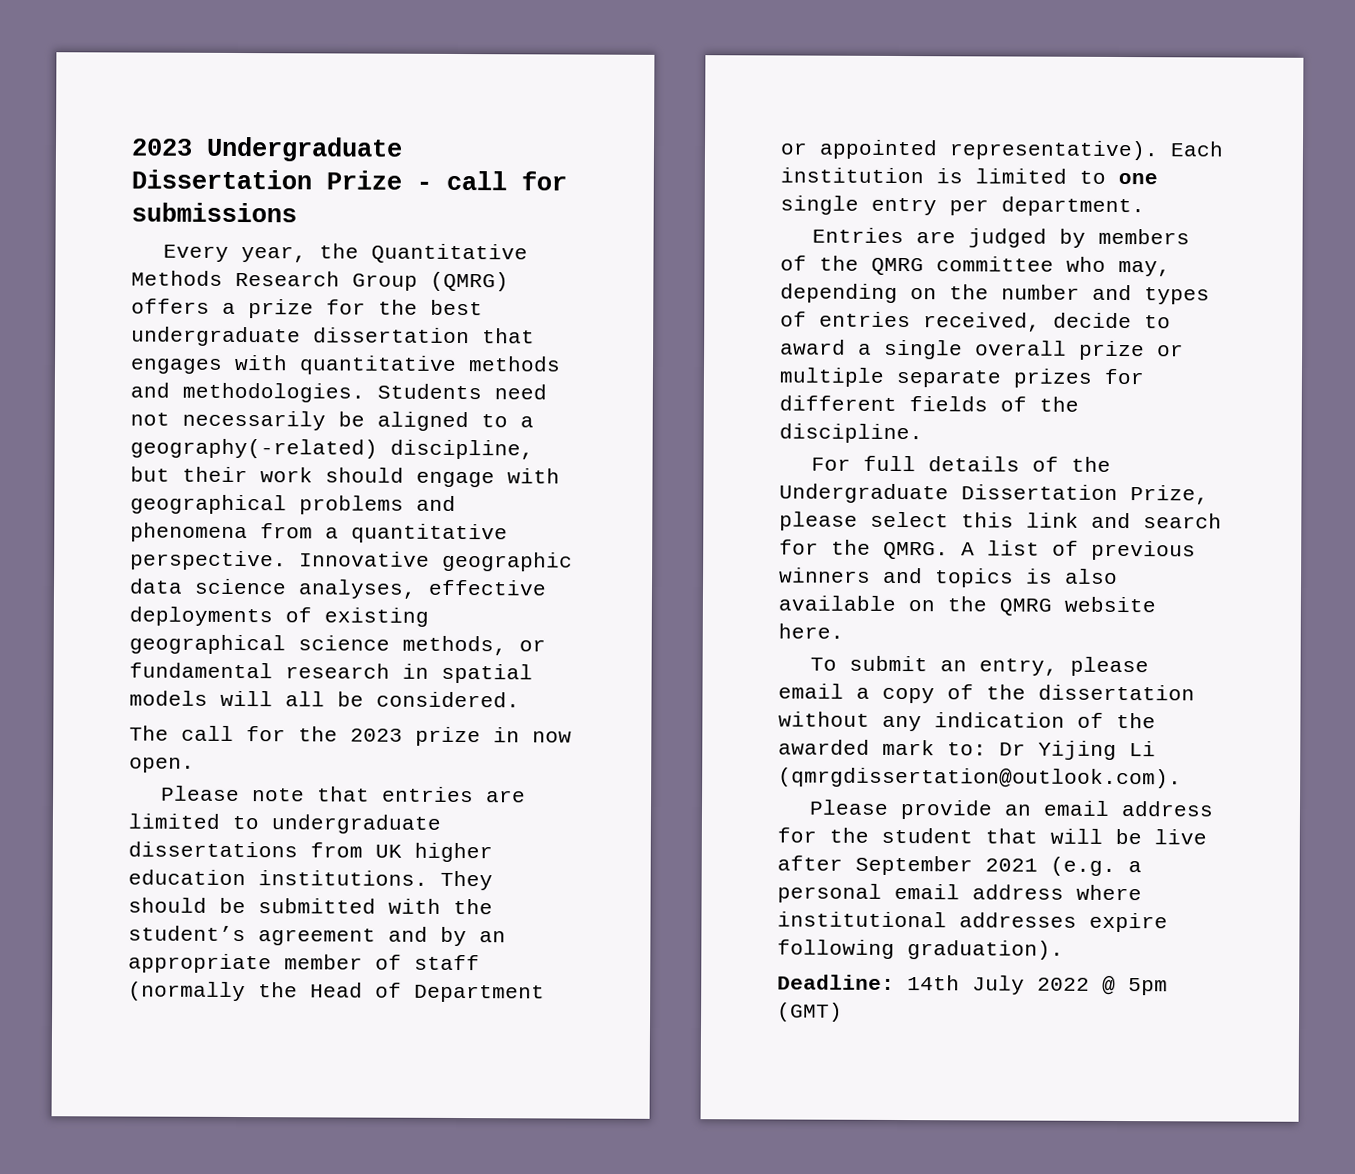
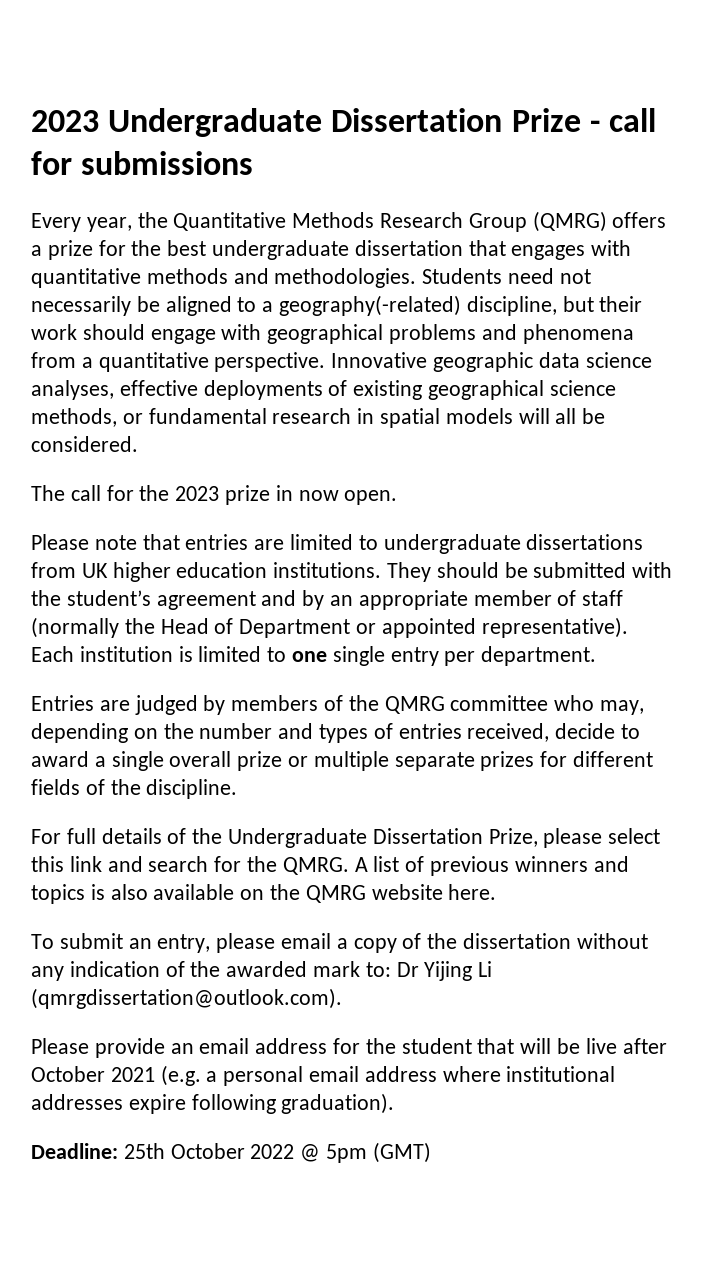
- Please provide an email address for the student that will be live after September 2021 (e.g. a personal email address where institutional addresses expire following graduation).
+ Please provide an email address for the student that will be live after October 2021 (e.g. a personal email address where institutional addresses expire following graduation).
- Deadline: 14th July 2022 @ 5pm (GMT)
+ Deadline: 25th October 2022 @ 5pm (GMT)

